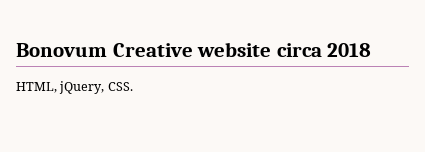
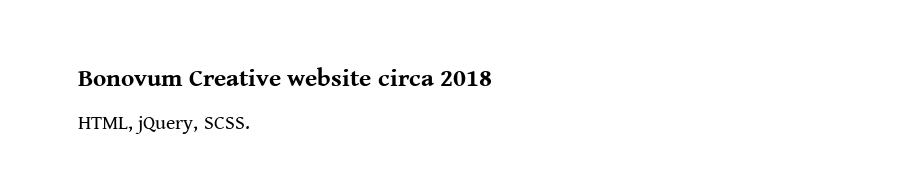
- HTML, jQuery, CSS.
+ HTML, jQuery, SCSS.

